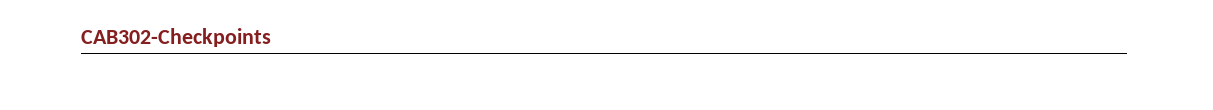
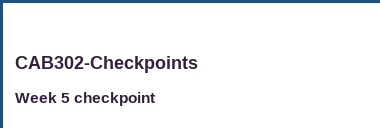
+ Week 5 checkpoint

